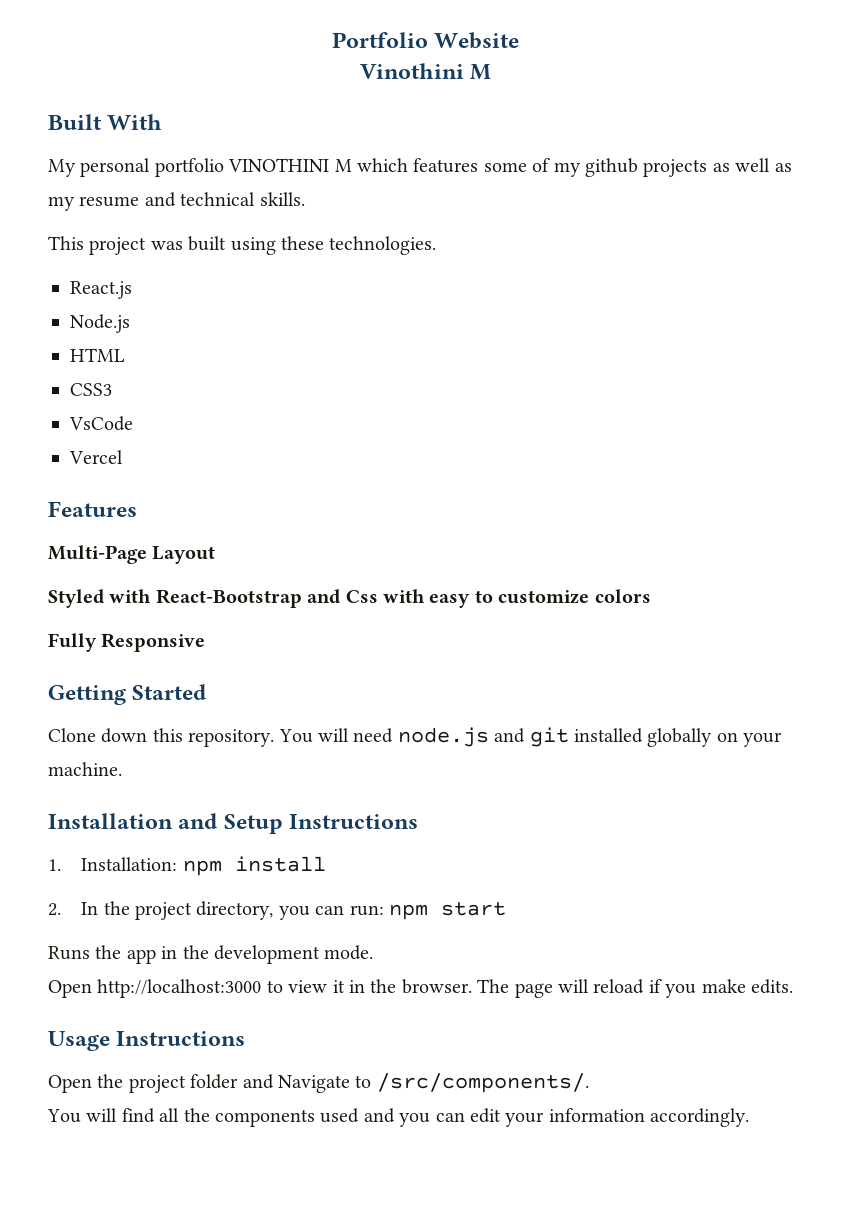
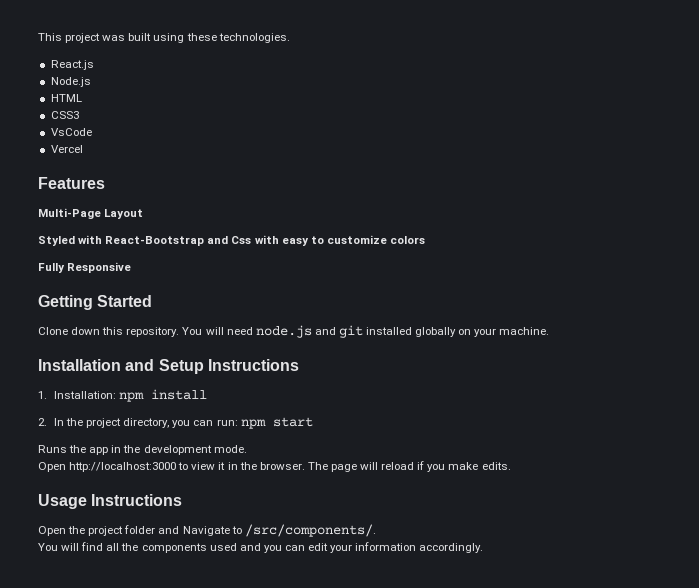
- Portfolio Website
- Vinothini M
- Built With
- My personal portfolio VINOTHINI M which features some of my github projects as well as my resume and technical skills.

